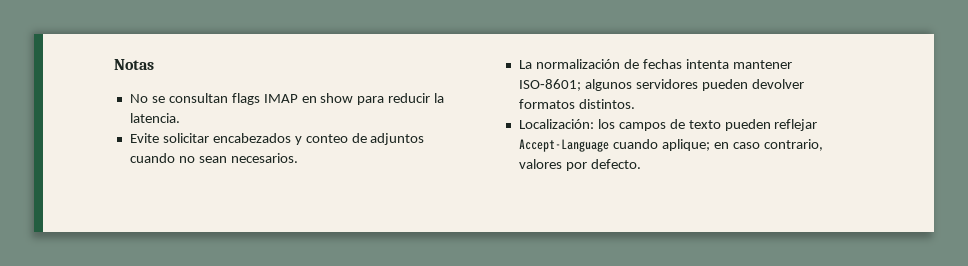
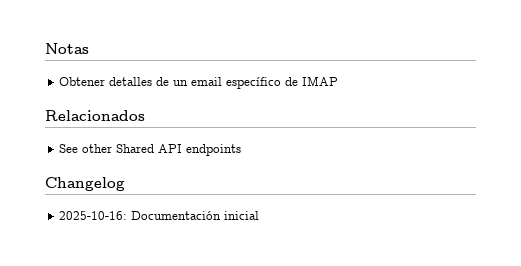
- No se consultan flags IMAP en show para reducir la latencia.
- Evite solicitar encabezados y conteo de adjuntos cuando no sean necesarios.
- La normalización de fechas intenta mantener ISO‑8601; algunos servidores pueden devolver formatos distintos.
- Localización: los campos de texto pueden reflejar Accept-Language cuando aplique; en caso contrario, valores por defecto.
+ Obtener detalles de un email específico de IMAP
+ Relacionados
+ See other Shared API endpoints
+ Changelog
+ 2025-10-16: Documentación inicial

